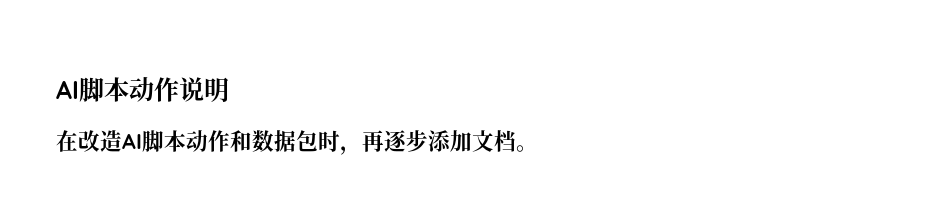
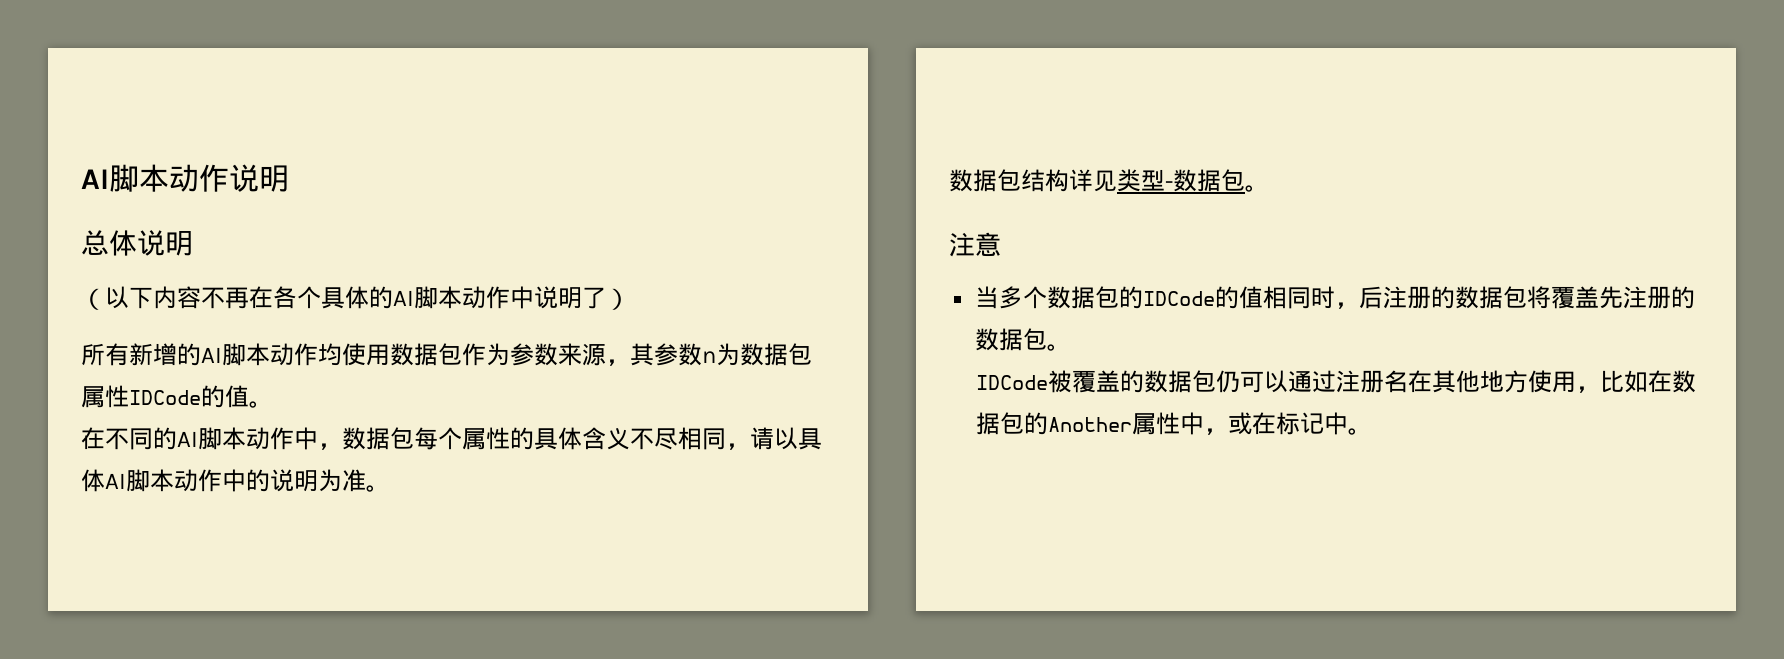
- 在改造AI脚本动作和数据包时，再逐步添加文档。
+ 总体说明
+ （以下内容不再在各个具体的AI脚本动作中说明了）
+ 所有新增的AI脚本动作均使用数据包作为参数来源，其参数n为数据包属性IDCode的值。
+ 在不同的AI脚本动作中，数据包每个属性的具体含义不尽相同，请以具体AI脚本动作中的说明为准。
+ 数据包结构详见类型-数据包。
+ 注意
+ 当多个数据包的IDCode的值相同时，后注册的数据包将覆盖先注册的数据包。
+ IDCode被覆盖的数据包仍可以通过注册名在其他地方使用，比如在数据包的Another属性中，或在标记中。

